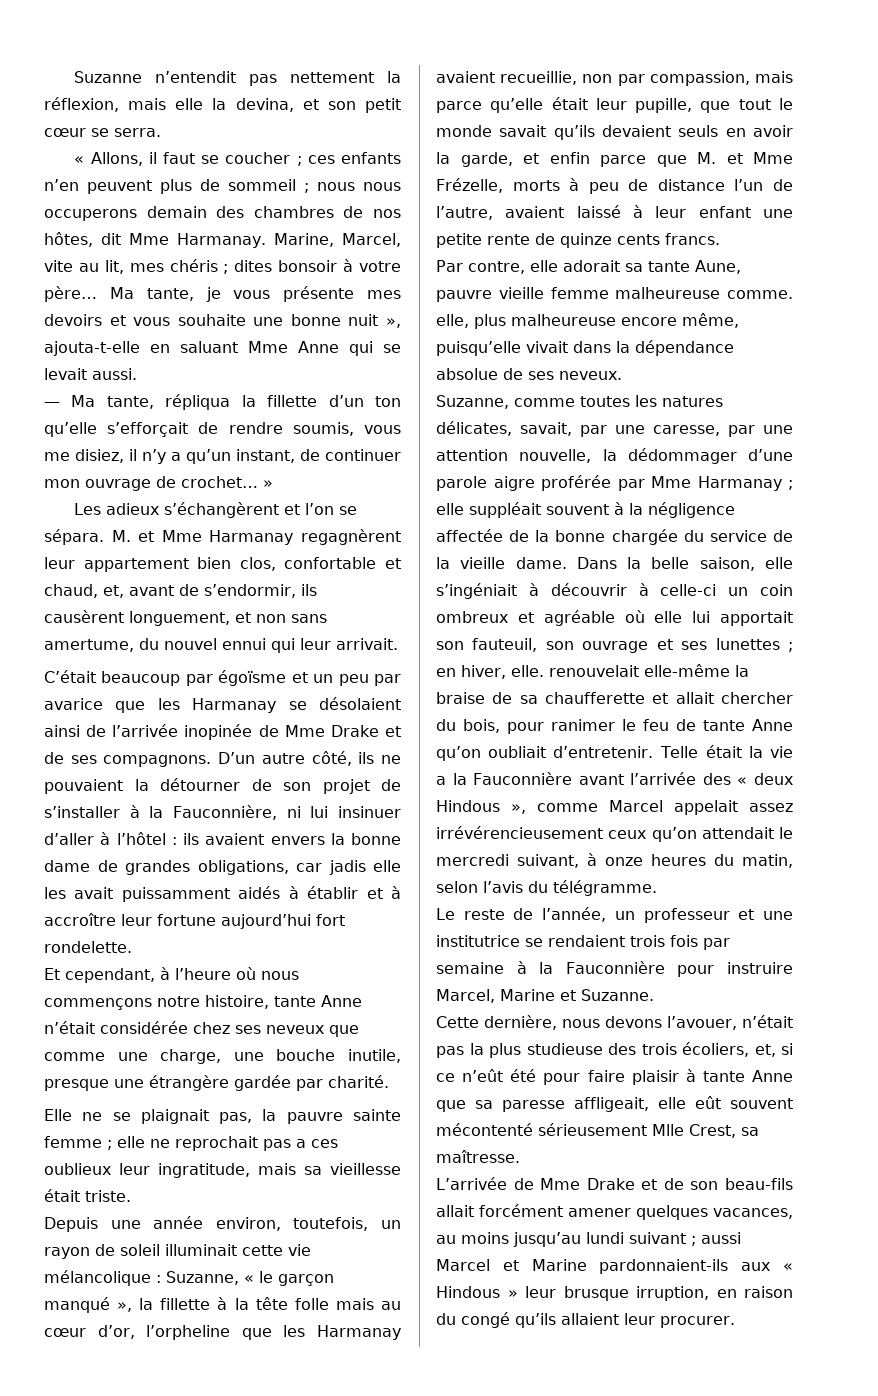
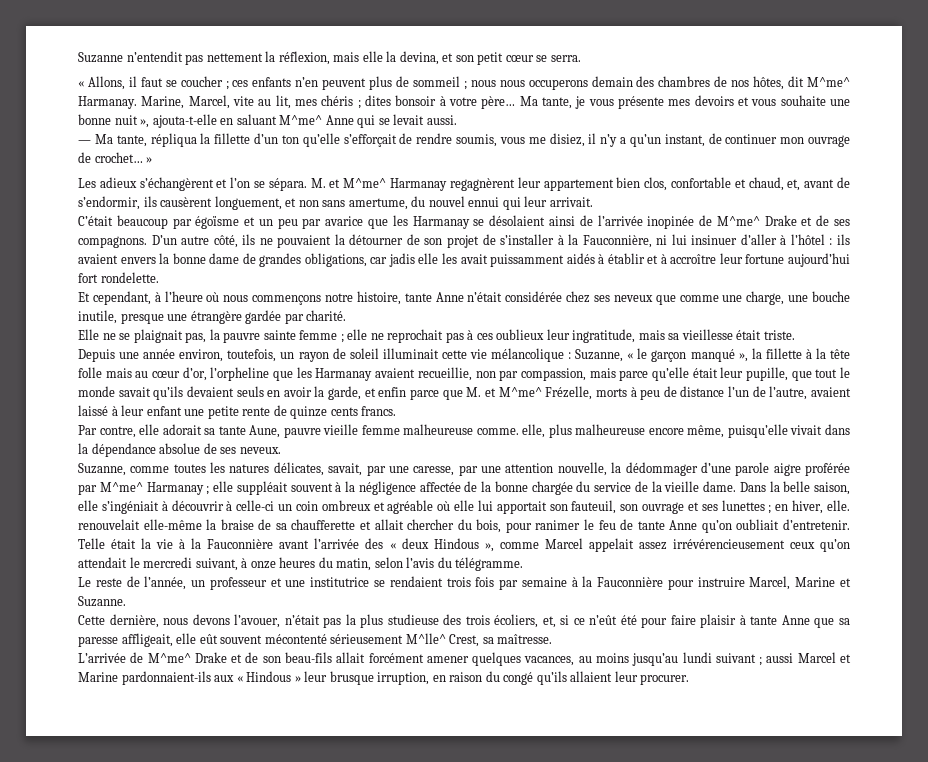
- « Allons, il faut se coucher ; ces enfants n’en peuvent plus de sommeil ; nous nous occuperons demain des chambres de nos hôtes, dit Mme Harmanay.
+ « Allons, il faut se coucher ; ces enfants n’en peuvent plus de sommeil ; nous nous occuperons demain des chambres de nos hôtes, dit M^me^ Harmanay.
- Ma tante, je vous présente mes devoirs et vous souhaite une bonne nuit », ajouta-t-elle en saluant Mme Anne qui se levait aussi.
+ Ma tante, je vous présente mes devoirs et vous souhaite une bonne nuit », ajouta-t-elle en saluant M^me^ Anne qui se levait aussi.
- M. et Mme Harmanay regagnèrent leur appartement bien clos, confortable et chaud, et, avant de s’endormir, ils causèrent longuement, et non sans amertume, du nouvel ennui qui leur arrivait.
+ M. et M^me^ Harmanay regagnèrent leur appartement bien clos, confortable et chaud, et, avant de s’endormir, ils causèrent longuement, et non sans amertume, du nouvel ennui qui leur arrivait.
- C’était beaucoup par égoïsme et un peu par avarice que les Harmanay se désolaient ainsi de l’arrivée inopinée de Mme Drake et de ses compagnons.
+ C’était beaucoup par égoïsme et un peu par avarice que les Harmanay se désolaient ainsi de l’arrivée inopinée de M^me^ Drake et de ses compagnons.
- Elle ne se plaignait pas, la pauvre sainte femme ; elle ne reprochait pas a ces oublieux leur ingratitude, mais sa vieillesse était triste.
+ Elle ne se plaignait pas, la pauvre sainte femme ; elle ne reprochait pas à ces oublieux leur ingratitude, mais sa vieillesse était triste.
- Suzanne, « le garçon manqué », la fillette à la tête folle mais au cœur d’or, l’orpheline que les Harmanay avaient recueillie, non par compassion, mais parce qu’elle était leur pupille, que tout le monde savait qu’ils devaient seuls en avoir la garde, et enfin parce que M. et Mme Frézelle, morts à peu de distance l’un de l’autre, avaient laissé à leur enfant une petite rente de quinze cents francs.
+ Suzanne, « le garçon manqué », la fillette à la tête folle mais au cœur d’or, l’orpheline que les Harmanay avaient recueillie, non par compassion, mais parce qu’elle était leur pupille, que tout le monde savait qu’ils devaient seuls en avoir la garde, et enfin parce que M. et M^me^ Frézelle, morts à peu de distance l’un de l’autre, avaient laissé à leur enfant une petite rente de quinze cents francs.
- Suzanne, comme toutes les natures délicates, savait, par une caresse, par une attention nouvelle, la dédommager d’une parole aigre proférée par Mme Harmanay ; elle suppléait souvent à la négligence affectée de la bonne chargée du service de la vieille dame.
+ Suzanne, comme toutes les natures délicates, savait, par une caresse, par une attention nouvelle, la dédommager d’une parole aigre proférée par M^me^ Harmanay ; elle suppléait souvent à la négligence affectée de la bonne chargée du service de la vieille dame.
- Telle était la vie a la Fauconnière avant l’arrivée des « deux Hindous », comme Marcel appelait assez irrévérencieusement ceux qu’on attendait le mercredi suivant, à onze heures du matin, selon l’avis du télégramme.
+ Telle était la vie à la Fauconnière avant l’arrivée des « deux Hindous », comme Marcel appelait assez irrévérencieusement ceux qu’on attendait le mercredi suivant, à onze heures du matin, selon l’avis du télégramme.
- Cette dernière, nous devons l’avouer, n’était pas la plus studieuse des trois écoliers, et, si ce n’eût été pour faire plaisir à tante Anne que sa paresse affligeait, elle eût souvent mécontenté sérieusement Mlle Crest, sa maîtresse.
+ Cette dernière, nous devons l’avouer, n’était pas la plus studieuse des trois écoliers, et, si ce n’eût été pour faire plaisir à tante Anne que sa paresse affligeait, elle eût souvent mécontenté sérieusement M^lle^ Crest, sa maîtresse.
- L’arrivée de Mme Drake et de son beau-fils allait forcément amener quelques vacances, au moins jusqu’au lundi suivant ; aussi Marcel et Marine pardonnaient-ils aux « Hindous » leur brusque irruption, en raison du congé qu’ils allaient leur procurer.
+ L’arrivée de M^me^ Drake et de son beau-fils allait forcément amener quelques vacances, au moins jusqu’au lundi suivant ; aussi Marcel et Marine pardonnaient-ils aux « Hindous » leur brusque irruption, en raison du congé qu’ils allaient leur procurer.

